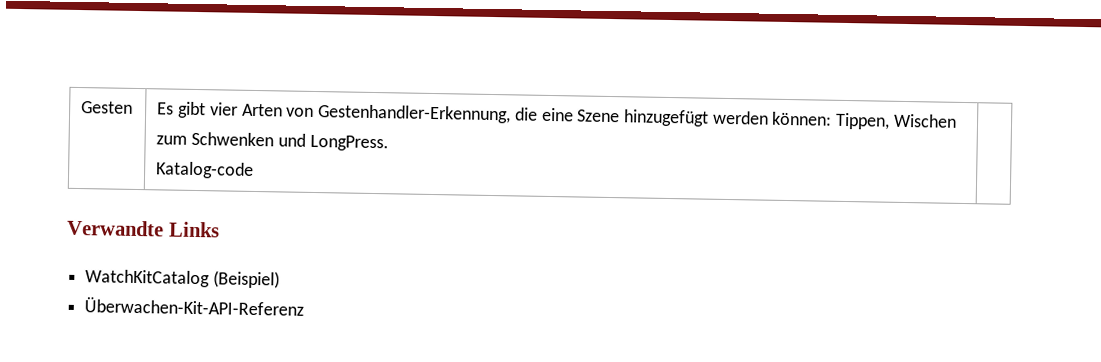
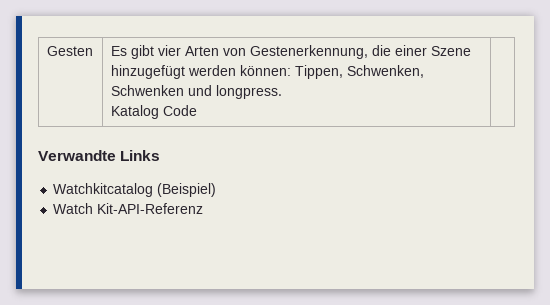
- Gesten | Es gibt vier Arten von Gestenhandler-Erkennung, die eine Szene hinzugefügt werden können: Tippen, Wischen zum Schwenken und LongPress.
- Katalog-code |
+ Gesten | Es gibt vier Arten von Gestenerkennung, die einer Szene hinzugefügt werden können: Tippen, Schwenken, Schwenken und longpress.
+ Katalog Code |
- WatchKitCatalog (Beispiel)
+ Watchkitcatalog (Beispiel)
- Überwachen-Kit-API-Referenz
+ Watch Kit-API-Referenz

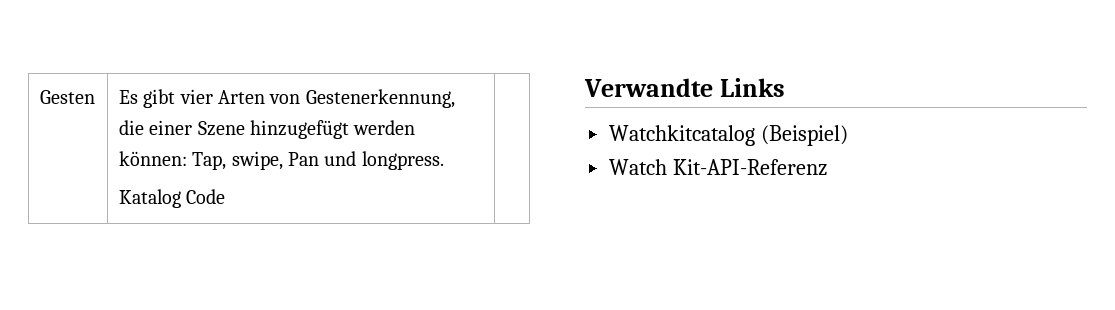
- Gesten | Es gibt vier Arten von Gestenerkennung, die einer Szene hinzugefügt werden können: Tippen, Schwenken, Schwenken und longpress.
+ Gesten | Es gibt vier Arten von Gestenerkennung, die einer Szene hinzugefügt werden können: Tap, swipe, Pan und longpress.

